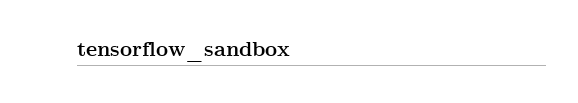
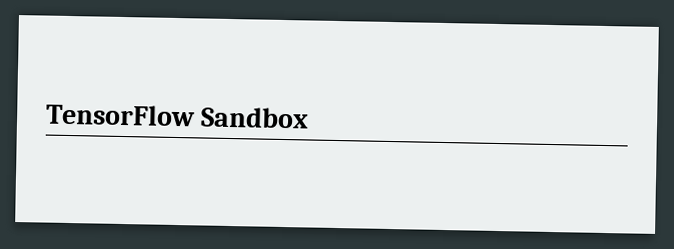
- tensorflow_sandbox
+ TensorFlow Sandbox

